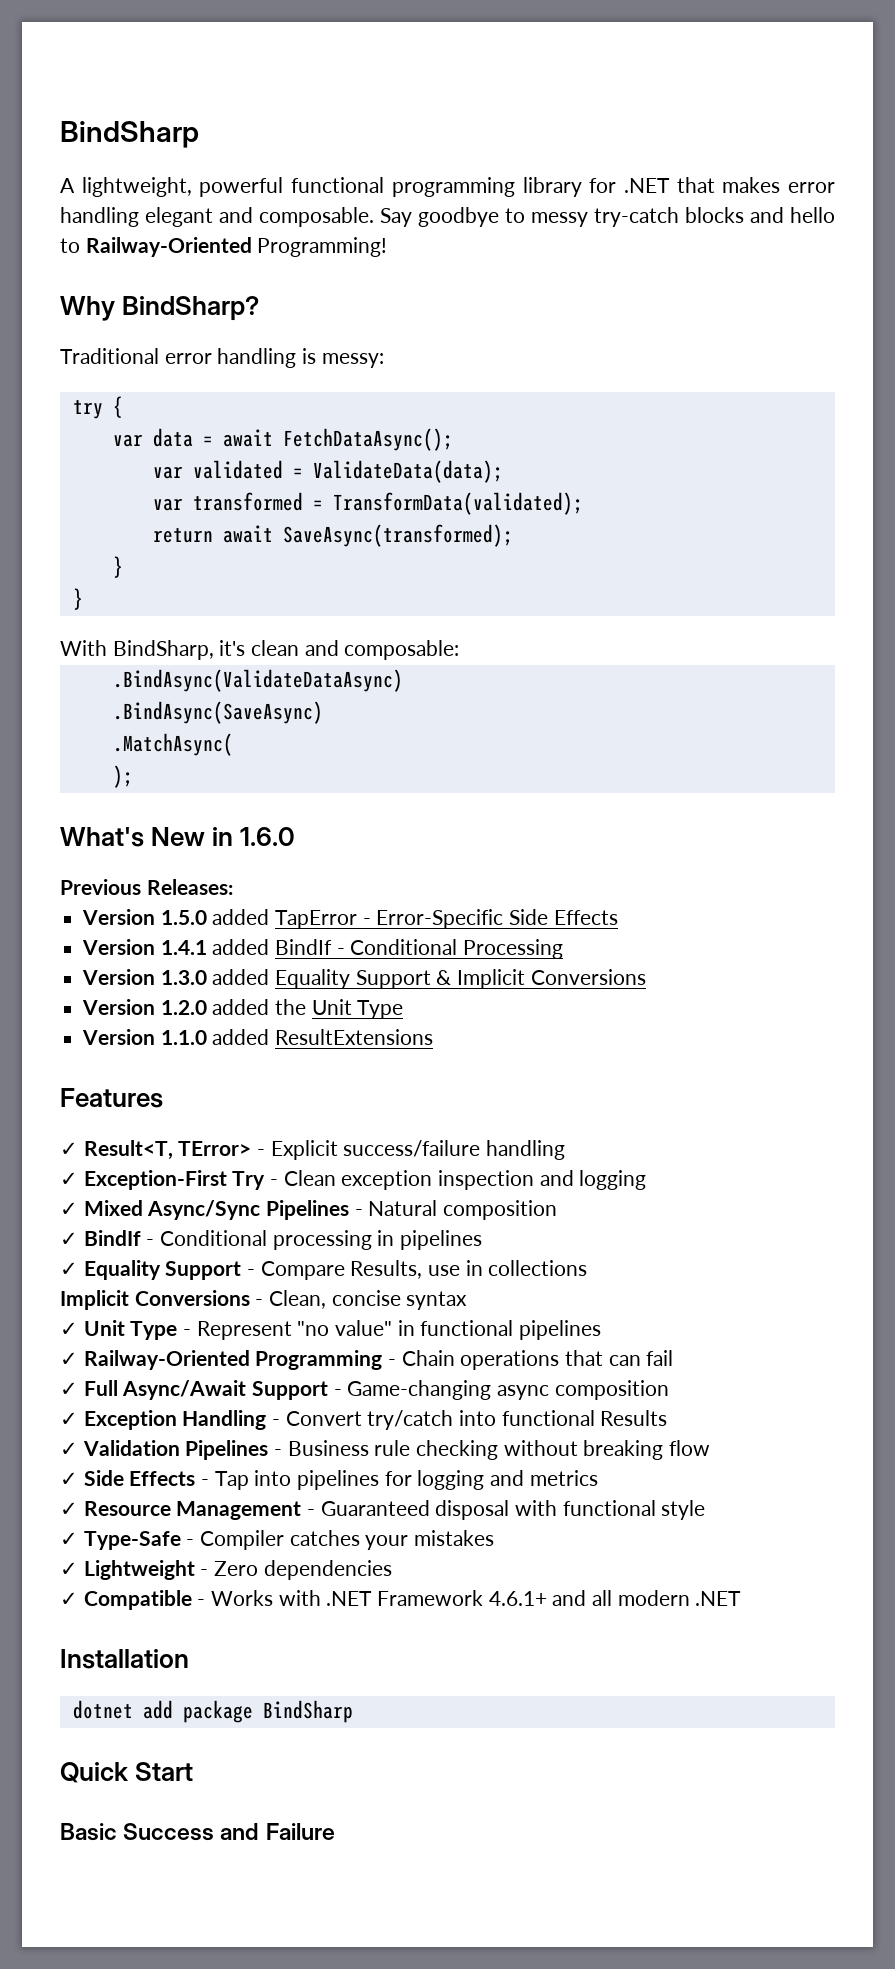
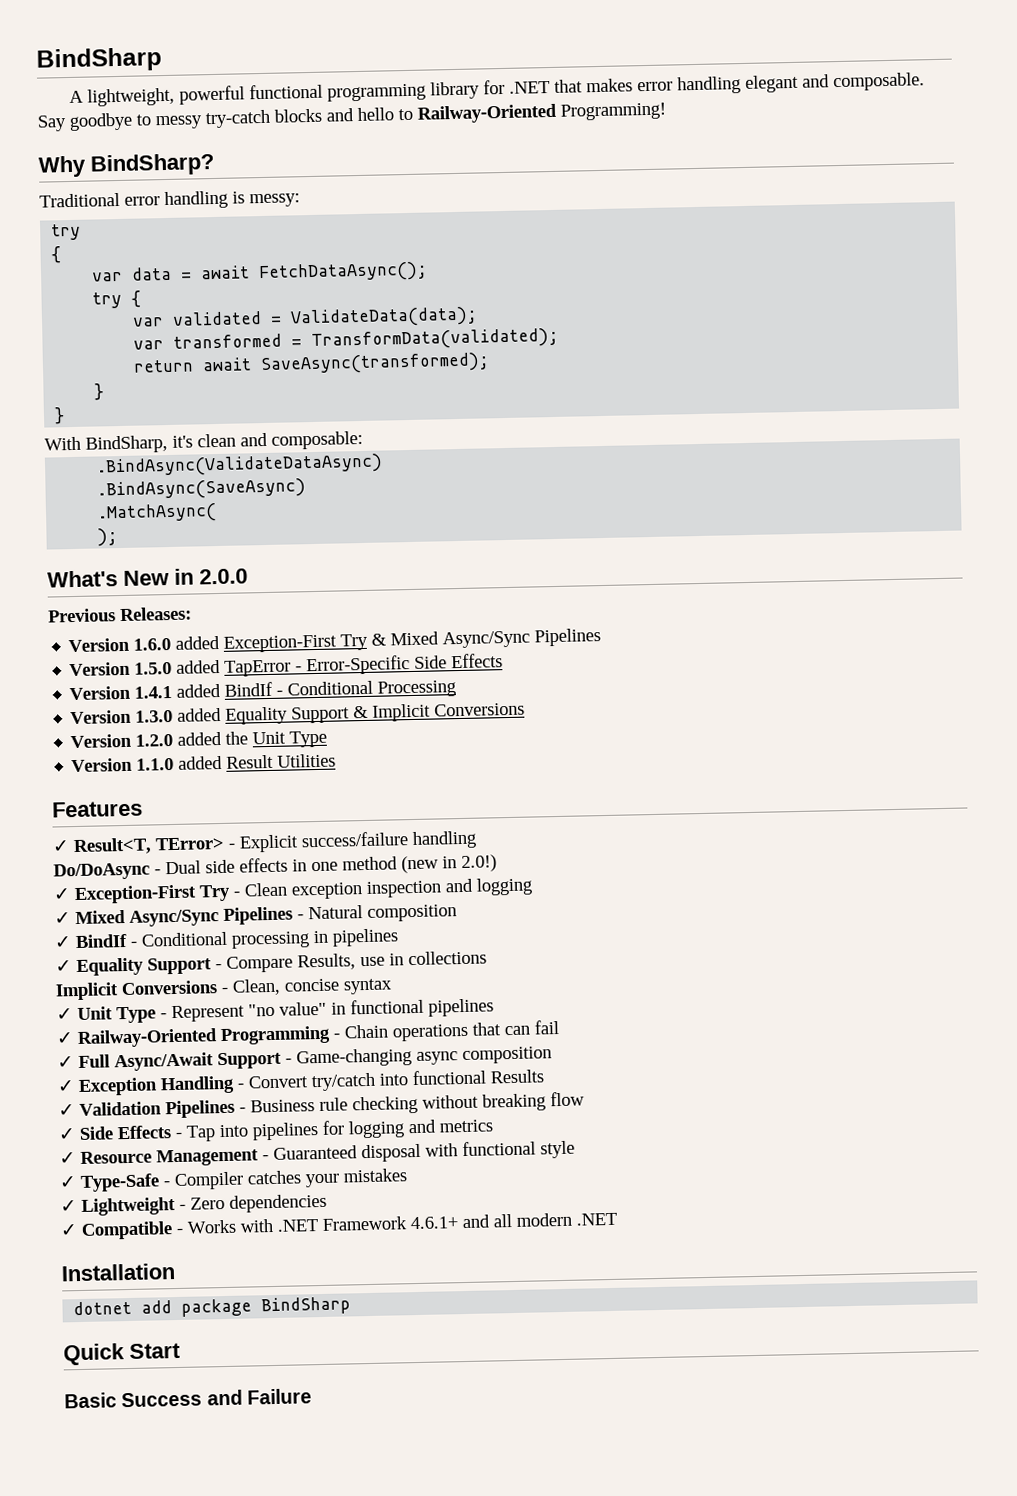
  Traditional error handling is messy:
- try {
+ try
+ {
+ try {
- What's New in 1.6.0
+ What's New in 2.0.0
+ Version 1.6.0 added Exception-First Try & Mixed Async/Sync Pipelines
- Version 1.1.0 added ResultExtensions
+ Version 1.1.0 added Result Utilities
+ Do/DoAsync - Dual side effects in one method (new in 2.0!)

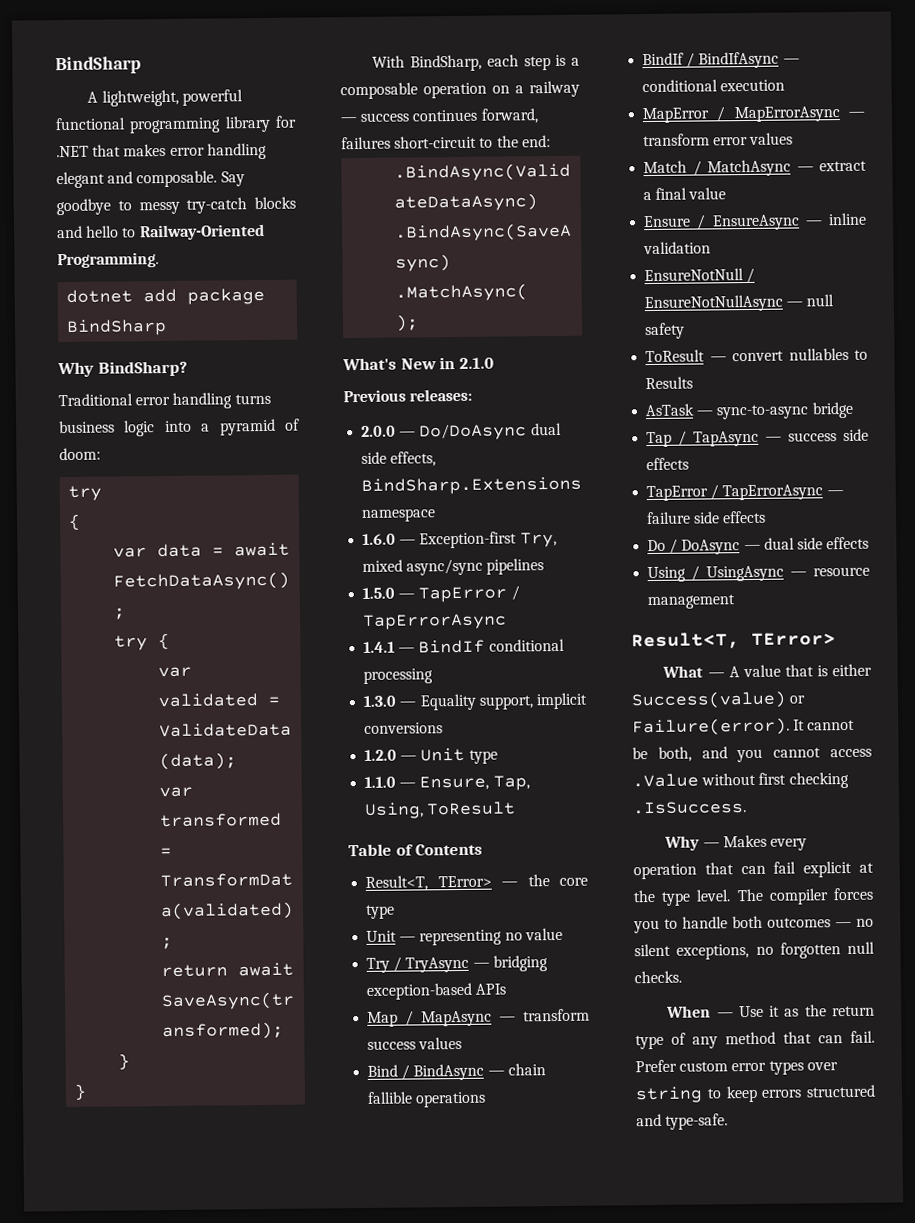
- Say goodbye to messy try-catch blocks and hello to Railway-Oriented Programming!
+ Say goodbye to messy try-catch blocks and hello to Railway-Oriented Programming.
+ dotnet add package BindSharp
- Traditional error handling is messy:
+ Traditional error handling turns business logic into a pyramid of doom:
- With BindSharp, it's clean and composable:
+ With BindSharp, each step is a composable operation on a railway — success continues forward, failures short-circuit to the end:
- What's New in 2.0.0
+ What's New in 2.1.0
- Previous Releases:
- Version 1.6.0 added Exception-First Try & Mixed Async/Sync Pipelines
- Version 1.5.0 added TapError - Error-Specific Side Effects
- Version 1.4.1 added BindIf - Conditional Processing
- Version 1.3.0 added Equality Support & Implicit Conversions
- Version 1.2.0 added the Unit Type
- Version 1.1.0 added Result Utilities
- Features
- ✓ Result<T, TError> - Explicit success/failure handling
- Do/DoAsync - Dual side effects in one method (new in 2.0!)
- ✓ Exception-First Try - Clean exception inspection and logging
- ✓ Mixed Async/Sync Pipelines - Natural composition
- ✓ BindIf - Conditional processing in pipelines
- ✓ Equality Support - Compare Results, use in collections
- Implicit Conversions - Clean, concise syntax
- ✓ Unit Type - Represent "no value" in functional pipelines
- ✓ Railway-Oriented Programming - Chain operations that can fail
- ✓ Full Async/Await Support - Game-changing async composition
- ✓ Exception Handling - Convert try/catch into functional Results
- ✓ Validation Pipelines - Business rule checking without breaking flow
- ✓ Side Effects - Tap into pipelines for logging and metrics
- ✓ Resource Management - Guaranteed disposal with functional style
- ✓ Type-Safe - Compiler catches your mistakes
- ✓ Lightweight - Zero dependencies
- ✓ Compatible - Works with .NET Framework 4.6.1+ and all modern .NET
- Installation
- dotnet add package BindSharp
- Quick Start
- Basic Success and Failure
+ Previous releases:
+ 2.0.0 — Do/DoAsync dual side effects, BindSharp.Extensions namespace
+ 1.6.0 — Exception-first Try, mixed async/sync pipelines
+ 1.5.0 — TapError / TapErrorAsync
+ 1.4.1 — BindIf conditional processing
+ 1.3.0 — Equality support, implicit conversions
+ 1.2.0 — Unit type
+ 1.1.0 — Ensure, Tap, Using, ToResult
+ Table of Contents
+ Result<T, TError> — the core type
+ Unit — representing no value
+ Try / TryAsync — bridging exception-based APIs
+ Map / MapAsync — transform success values
+ Bind / BindAsync — chain fallible operations
+ BindIf / BindIfAsync — conditional execution
+ MapError / MapErrorAsync — transform error values
+ Match / MatchAsync — extract a final value
+ Ensure / EnsureAsync — inline validation
+ EnsureNotNull / EnsureNotNullAsync — null safety
+ ToResult — convert nullables to Results
+ AsTask — sync-to-async bridge
+ Tap / TapAsync — success side effects
+ TapError / TapErrorAsync — failure side effects
+ Do / DoAsync — dual side effects
+ Using / UsingAsync — resource management
+ Result<T, TError>
+ What — A value that is either Success(value) or Failure(error). It cannot be both, and you cannot access .Value without first checking .IsSuccess.
+ Why — Makes every operation that can fail explicit at the type level. The compiler forces you to handle both outcomes — no silent exceptions, no forgotten null checks.
+ When — Use it as the return type of any method that can fail. Prefer custom error types over string to keep errors structured and type-safe.

